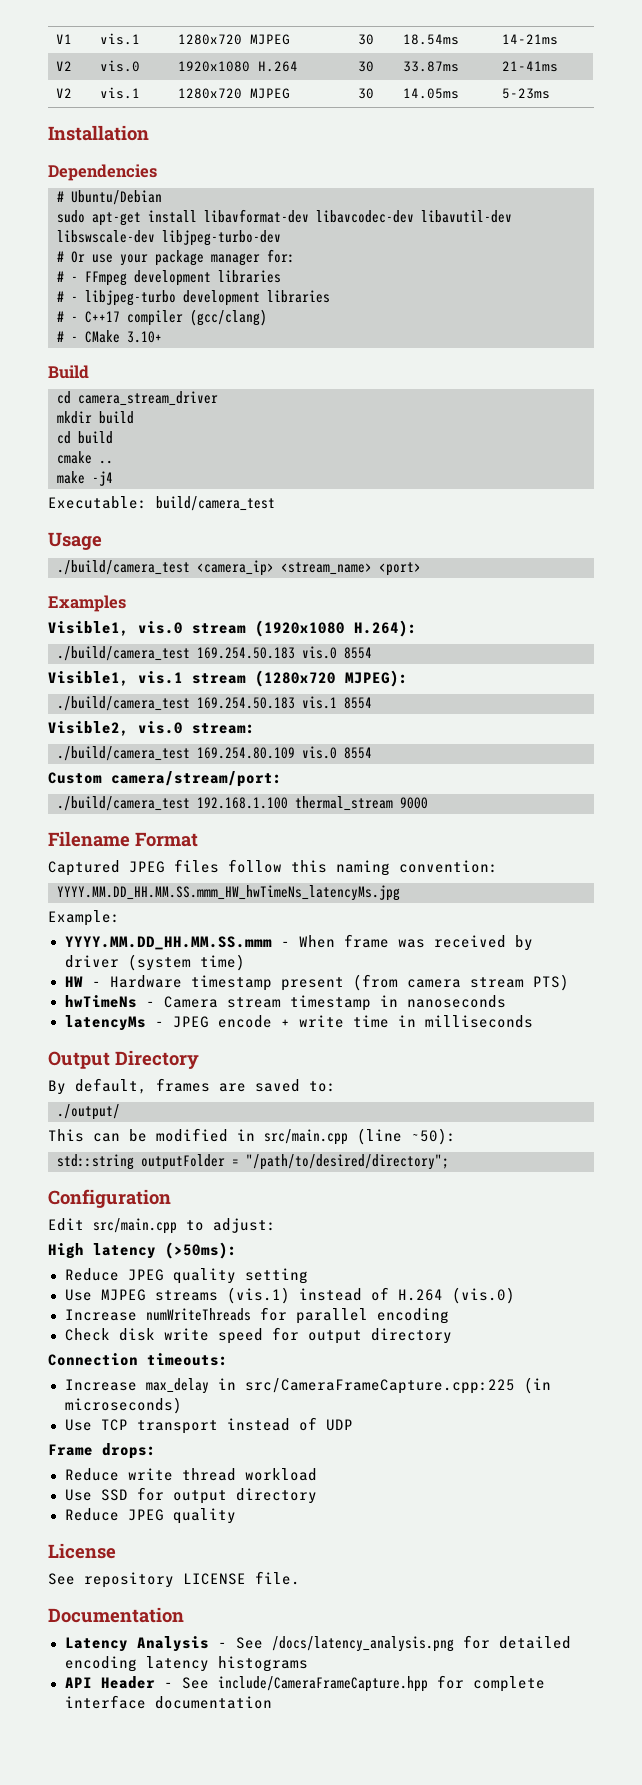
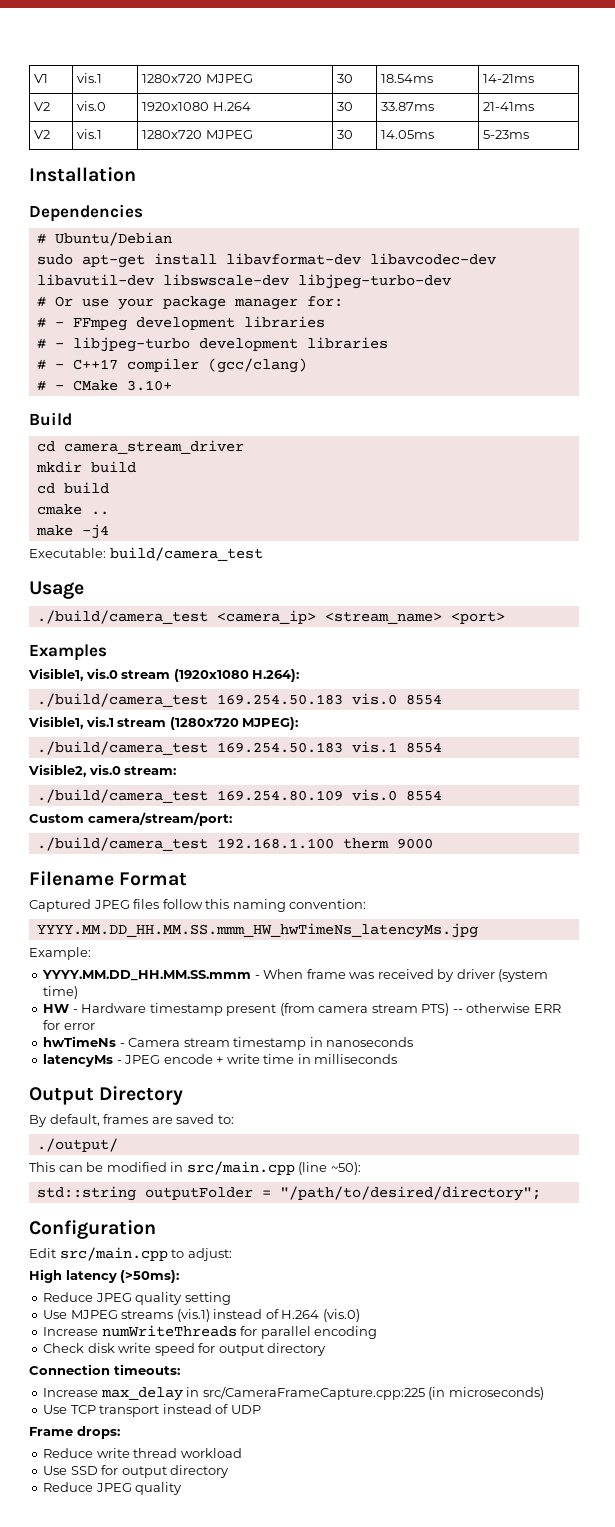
- ./build/camera_test 192.168.1.100 thermal_stream 9000
+ ./build/camera_test 192.168.1.100 therm 9000
- HW - Hardware timestamp present (from camera stream PTS)
+ HW - Hardware timestamp present (from camera stream PTS) -- otherwise ERR for error
- License
- See repository LICENSE file.
- Documentation
- Latency Analysis - See /docs/latency_analysis.png for detailed encoding latency histograms
- API Header - See include/CameraFrameCapture.hpp for complete interface documentation

